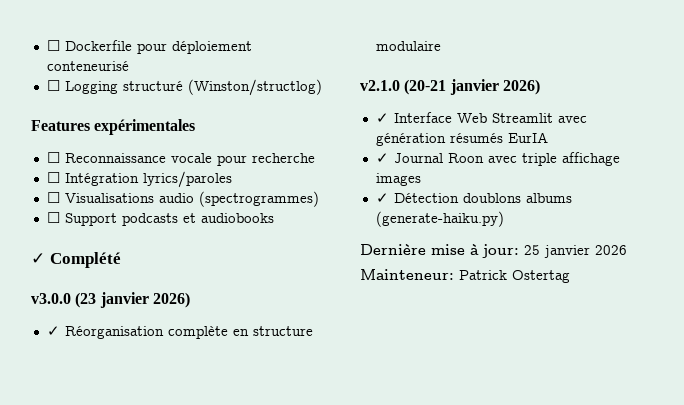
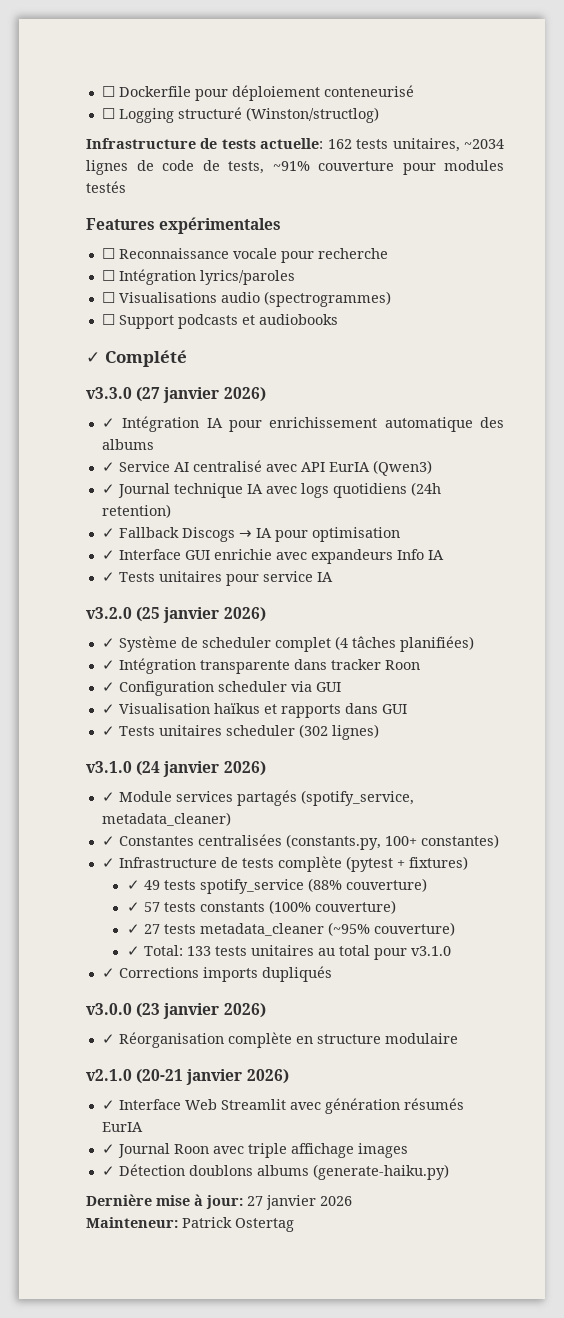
+ Infrastructure de tests actuelle: 162 tests unitaires, ~2034 lignes de code de tests, ~91% couverture pour modules testés
+ v3.3.0 (27 janvier 2026)
+ ✓ Intégration IA pour enrichissement automatique des albums
+ ✓ Service AI centralisé avec API EurIA (Qwen3)
+ ✓ Journal technique IA avec logs quotidiens (24h retention)
+ ✓ Fallback Discogs → IA pour optimisation
+ ✓ Interface GUI enrichie avec expandeurs Info IA
+ ✓ Tests unitaires pour service IA
+ v3.2.0 (25 janvier 2026)
+ ✓ Système de scheduler complet (4 tâches planifiées)
+ ✓ Intégration transparente dans tracker Roon
+ ✓ Configuration scheduler via GUI
+ ✓ Visualisation haïkus et rapports dans GUI
+ ✓ Tests unitaires scheduler (302 lignes)
+ v3.1.0 (24 janvier 2026)
+ ✓ Module services partagés (spotify_service, metadata_cleaner)
+ ✓ Constantes centralisées (constants.py, 100+ constantes)
+ ✓ Infrastructure de tests complète (pytest + fixtures)
+ ✓ 49 tests spotify_service (88% couverture)
+ ✓ 57 tests constants (100% couverture)
+ ✓ 27 tests metadata_cleaner (~95% couverture)
+ ✓ Total: 133 tests unitaires au total pour v3.1.0
+ ✓ Corrections imports dupliqués
- Dernière mise à jour: 25 janvier 2026
+ Dernière mise à jour: 27 janvier 2026

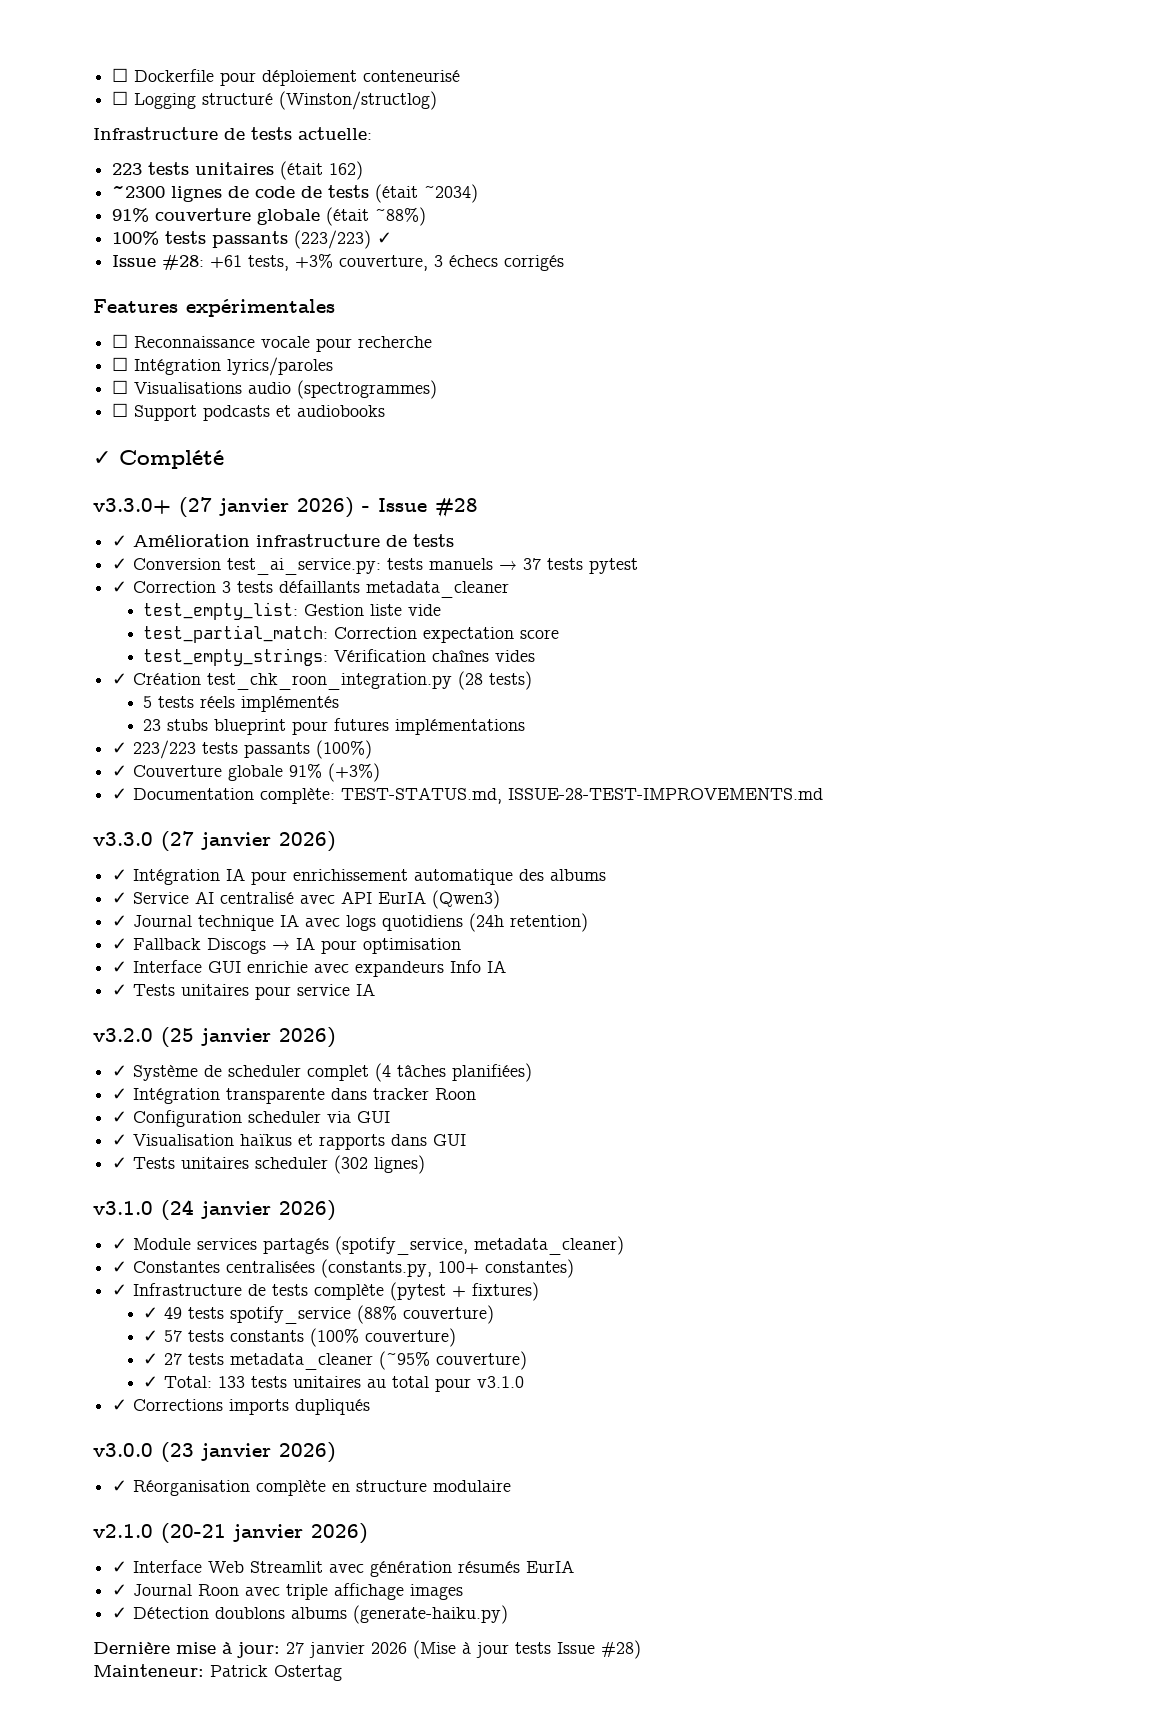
- Infrastructure de tests actuelle: 162 tests unitaires, ~2034 lignes de code de tests, ~91% couverture pour modules testés
+ Infrastructure de tests actuelle:
+ 223 tests unitaires (était 162)
+ ~2300 lignes de code de tests (était ~2034)
+ 91% couverture globale (était ~88%)
+ 100% tests passants (223/223) ✓
+ Issue #28: +61 tests, +3% couverture, 3 échecs corrigés
+ v3.3.0+ (27 janvier 2026) - Issue #28
+ ✓ Amélioration infrastructure de tests
+ ✓ Conversion test_ai_service.py: tests manuels → 37 tests pytest
+ ✓ Correction 3 tests défaillants metadata_cleaner
+ test_empty_list: Gestion liste vide
+ test_partial_match: Correction expectation score
+ test_empty_strings: Vérification chaînes vides
+ ✓ Création test_chk_roon_integration.py (28 tests)
+ 5 tests réels implémentés
+ 23 stubs blueprint pour futures implémentations
+ ✓ 223/223 tests passants (100%)
+ ✓ Couverture globale 91% (+3%)
+ ✓ Documentation complète: TEST-STATUS.md, ISSUE-28-TEST-IMPROVEMENTS.md
- Dernière mise à jour: 27 janvier 2026
+ Dernière mise à jour: 27 janvier 2026 (Mise à jour tests Issue #28)

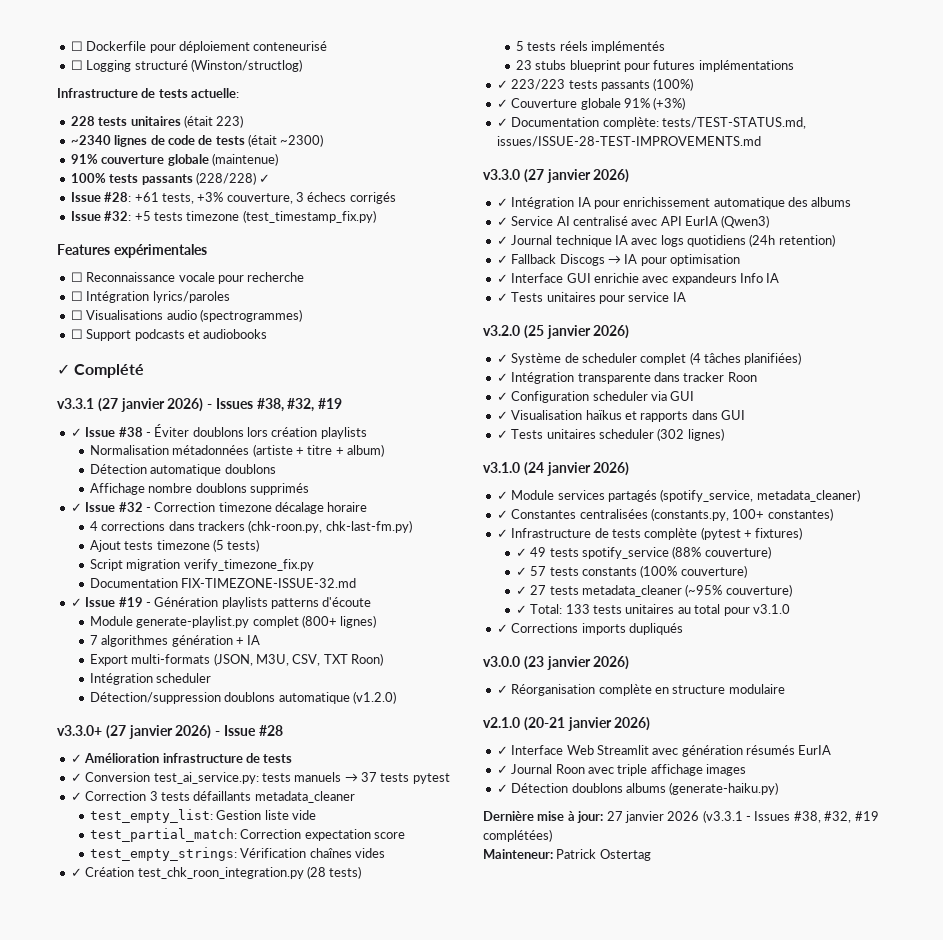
- 223 tests unitaires (était 162)
- ~2300 lignes de code de tests (était ~2034)
+ 228 tests unitaires (était 223)
+ ~2340 lignes de code de tests (était ~2300)
- 91% couverture globale (était ~88%)
+ 91% couverture globale (maintenue)
- 100% tests passants (223/223) ✓
+ 100% tests passants (228/228) ✓
+ Issue #32: +5 tests timezone (test_timestamp_fix.py)
+ v3.3.1 (27 janvier 2026) - Issues #38, #32, #19
+ ✓ Issue #38 - Éviter doublons lors création playlists
+ Normalisation métadonnées (artiste + titre + album)
+ Détection automatique doublons
+ Affichage nombre doublons supprimés
+ ✓ Issue #32 - Correction timezone décalage horaire
+ 4 corrections dans trackers (chk-roon.py, chk-last-fm.py)
+ Ajout tests timezone (5 tests)
+ Script migration verify_timezone_fix.py
+ Documentation FIX-TIMEZONE-ISSUE-32.md
+ ✓ Issue #19 - Génération playlists patterns d'écoute
+ Module generate-playlist.py complet (800+ lignes)
+ 7 algorithmes génération + IA
+ Export multi-formats (JSON, M3U, CSV, TXT Roon)
+ Intégration scheduler
+ Détection/suppression doublons automatique (v1.2.0)
- ✓ Documentation complète: TEST-STATUS.md, ISSUE-28-TEST-IMPROVEMENTS.md
+ ✓ Documentation complète: tests/TEST-STATUS.md, issues/ISSUE-28-TEST-IMPROVEMENTS.md
- Dernière mise à jour: 27 janvier 2026 (Mise à jour tests Issue #28)
+ Dernière mise à jour: 27 janvier 2026 (v3.3.1 - Issues #38, #32, #19 complétées)

